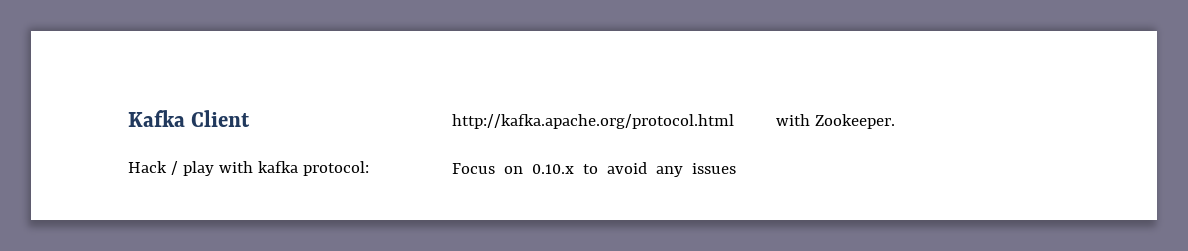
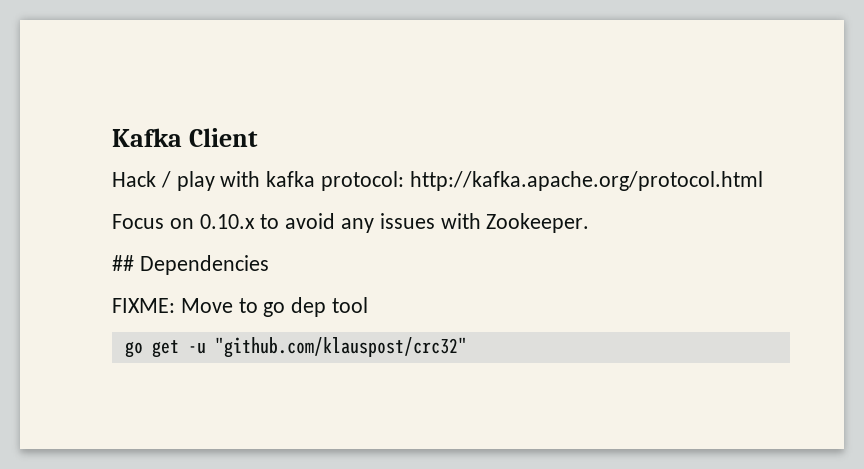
+ ## Dependencies
+ FIXME: Move to go dep tool
+ go get -u "github.com/klauspost/crc32"

